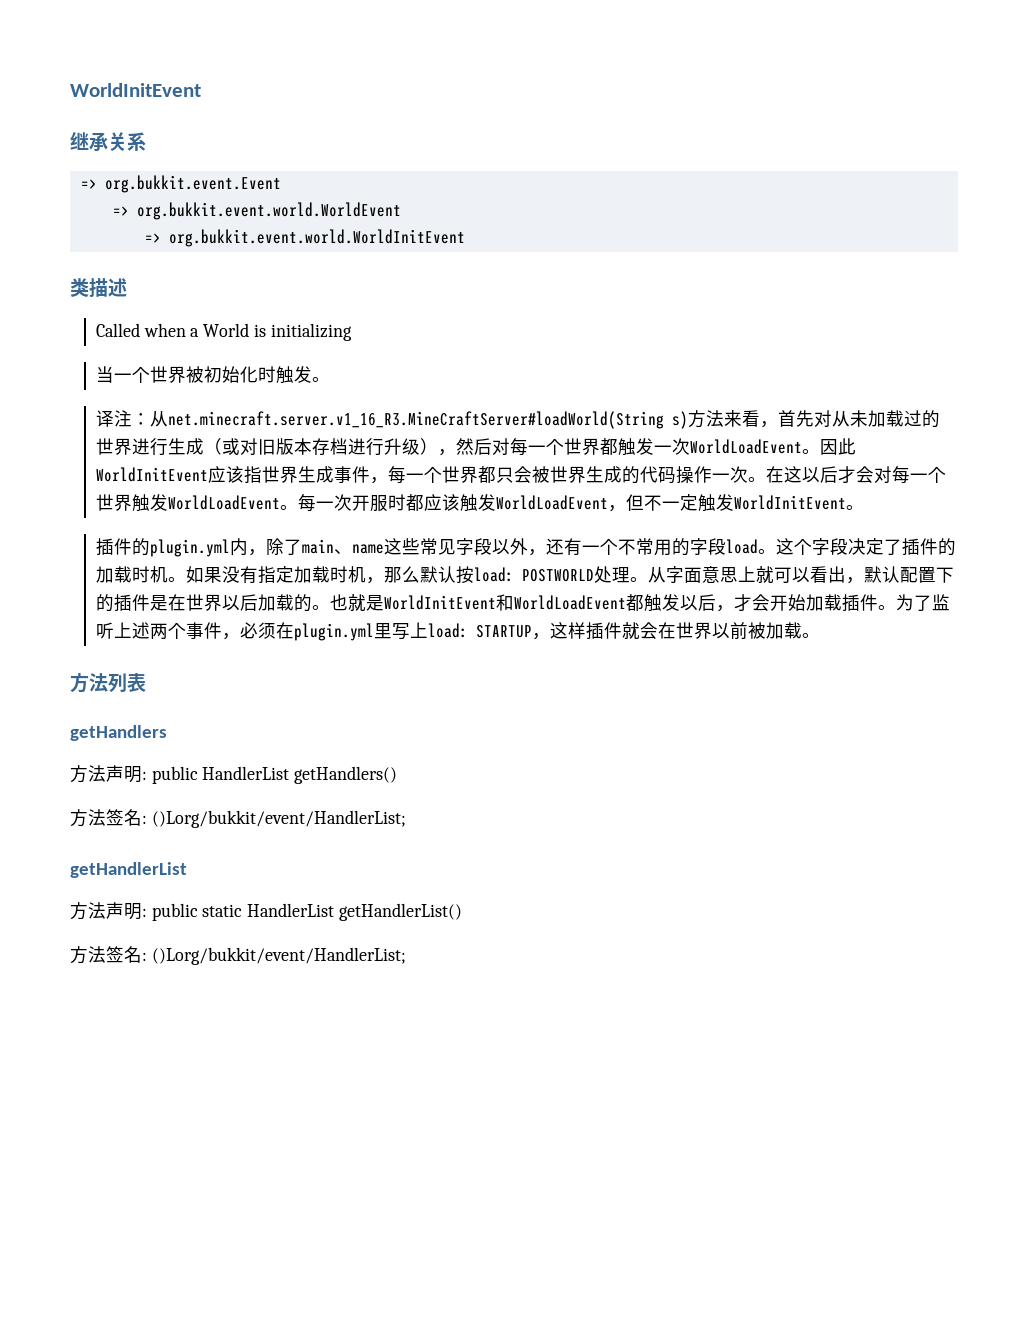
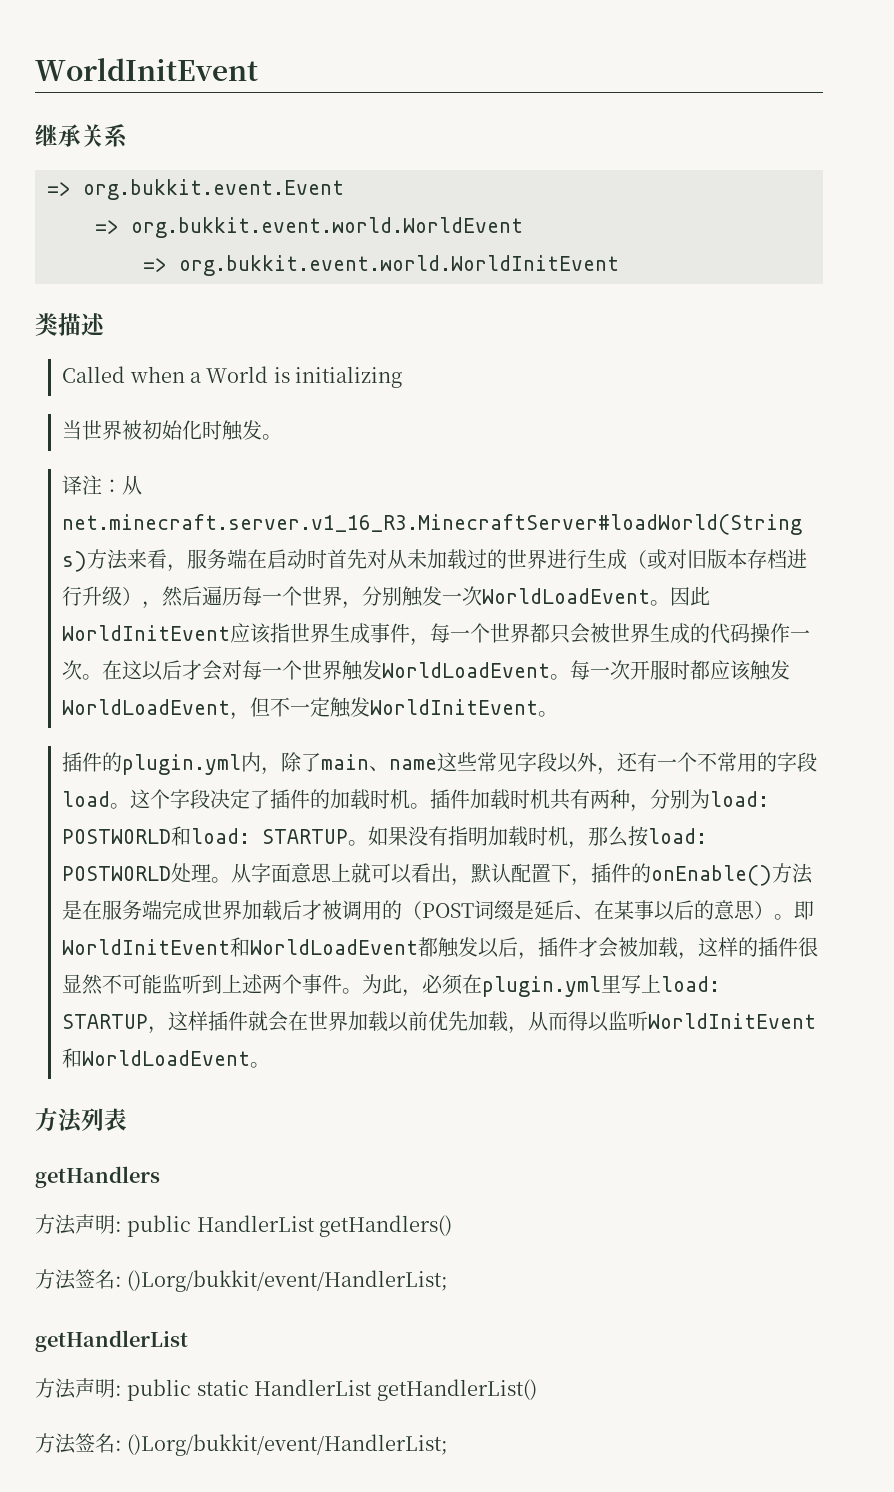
- 当一个世界被初始化时触发。
+ 当世界被初始化时触发。
- 译注：从net.minecraft.server.v1_16_R3.MineCraftServer#loadWorld(String s)方法来看，首先对从未加载过的世界进行生成（或对旧版本存档进行升级），然后对每一个世界都触发一次WorldLoadEvent。
+ 译注：从net.minecraft.server.v1_16_R3.MinecraftServer#loadWorld(String s)方法来看，服务端在启动时首先对从未加载过的世界进行生成（或对旧版本存档进行升级），然后遍历每一个世界，分别触发一次WorldLoadEvent。
+ 插件加载时机共有两种，分别为load: POSTWORLD和load: STARTUP。
- 如果没有指定加载时机，那么默认按load: POSTWORLD处理。
+ 如果没有指明加载时机，那么按load: POSTWORLD处理。
- 从字面意思上就可以看出，默认配置下的插件是在世界以后加载的。也就是WorldInitEvent和WorldLoadEvent都触发以后，才会开始加载插件。为了监听上述两个事件，必须在plugin.yml里写上load: STARTUP，这样插件就会在世界以前被加载。
+ 从字面意思上就可以看出，默认配置下，插件的onEnable()方法是在服务端完成世界加载后才被调用的（POST词缀是延后、在某事以后的意思）。即WorldInitEvent和WorldLoadEvent都触发以后，插件才会被加载，这样的插件很显然不可能监听到上述两个事件。为此，必须在plugin.yml里写上load: STARTUP，这样插件就会在世界加载以前优先加载，从而得以监听WorldInitEvent和WorldLoadEvent。

